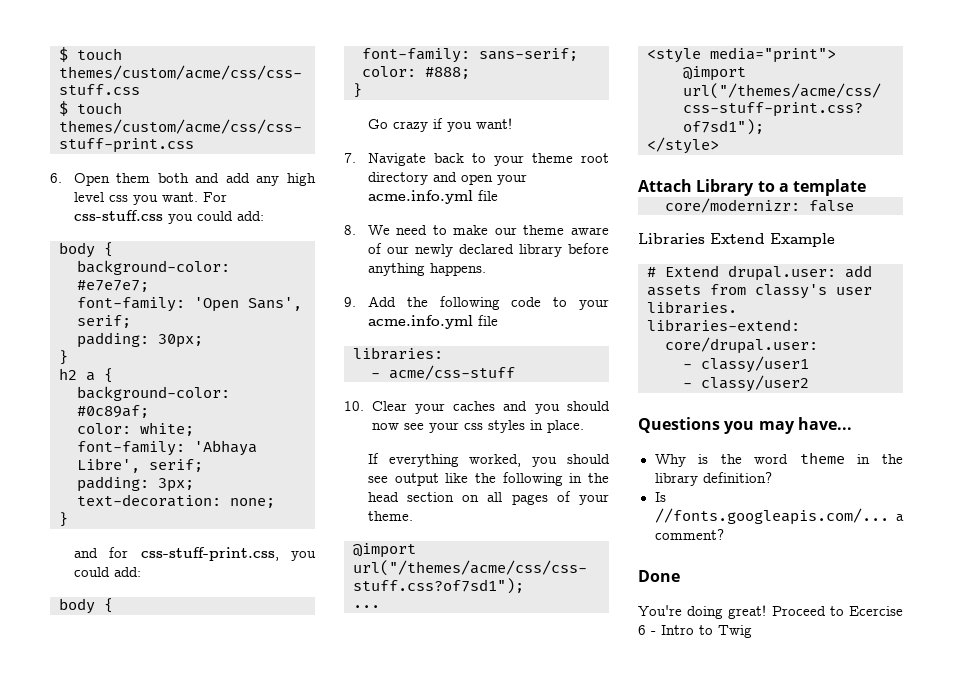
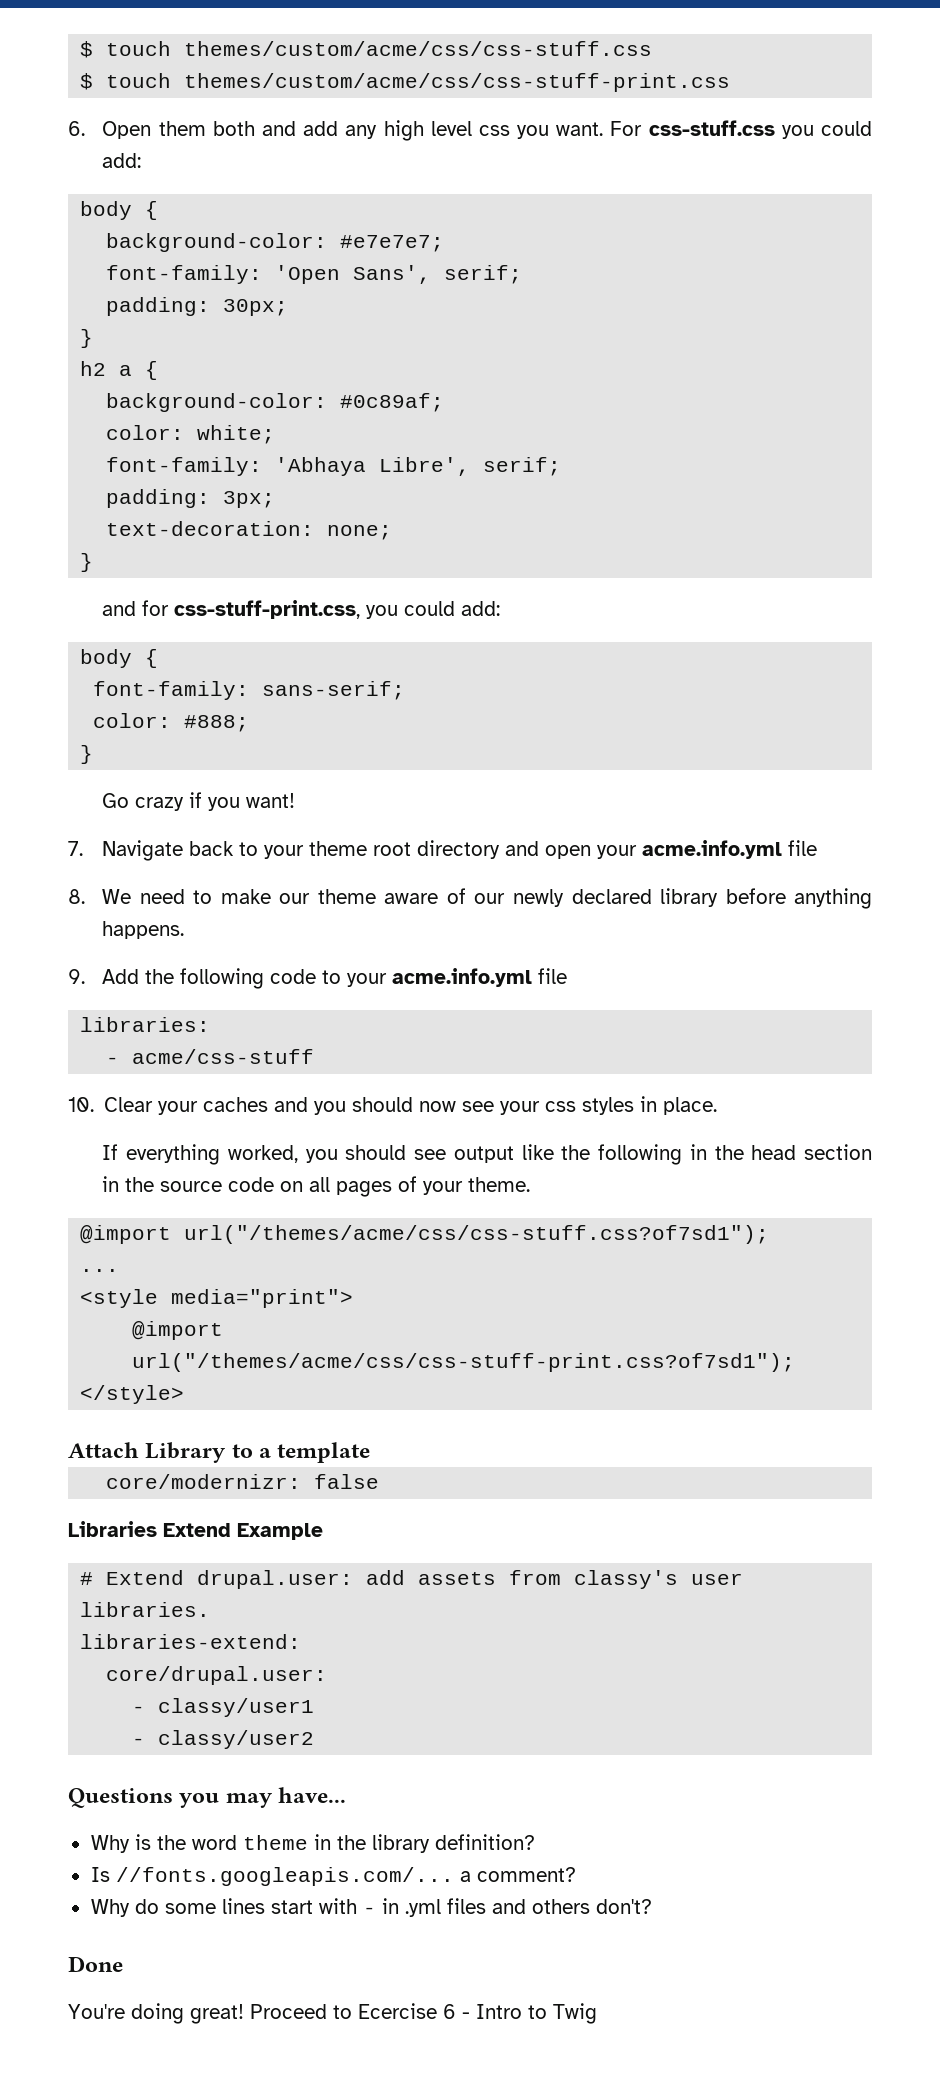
- If everything worked, you should see output like the following in the head section on all pages of your theme.
+ If everything worked, you should see output like the following in the head section in the source code on all pages of your theme.
+ Why do some lines start with - in .yml files and others don't?

